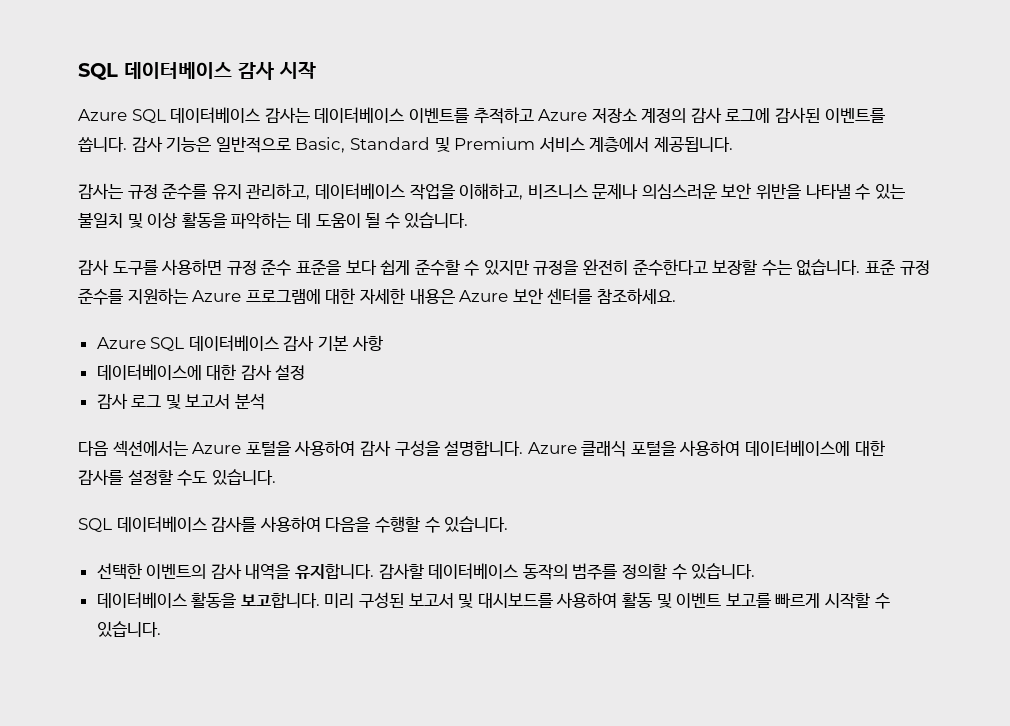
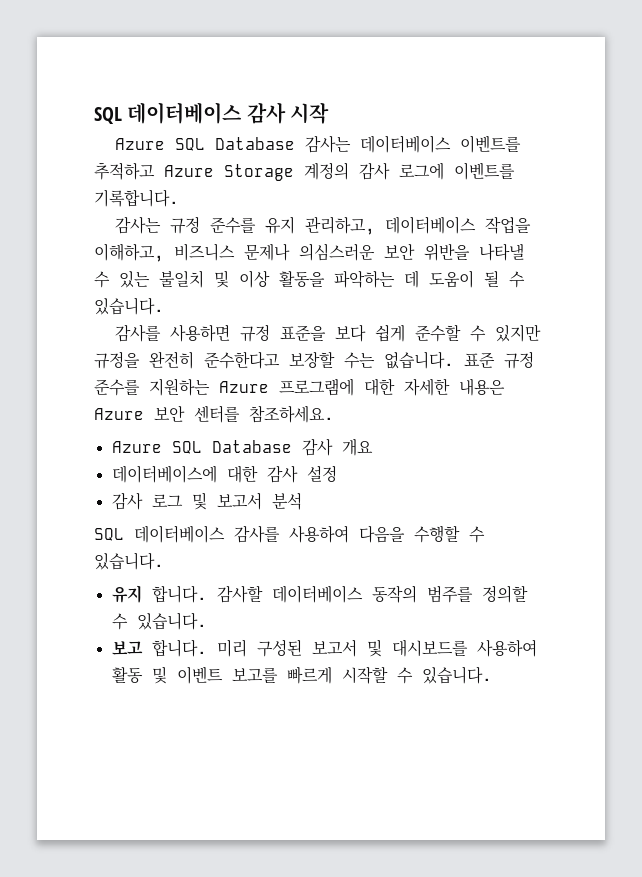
- Azure SQL 데이터베이스 감사는 데이터베이스 이벤트를 추적하고 Azure 저장소 계정의 감사 로그에 감사된 이벤트를 씁니다. 감사 기능은 일반적으로 Basic, Standard 및 Premium 서비스 계층에서 제공됩니다.
+ Azure SQL Database 감사는 데이터베이스 이벤트를 추적하고 Azure Storage 계정의 감사 로그에 이벤트를 기록합니다.
- 감사 도구를 사용하면 규정 준수 표준을 보다 쉽게 준수할 수 있지만 규정을 완전히 준수한다고 보장할 수는 없습니다.
+ 감사를 사용하면 규정 표준을 보다 쉽게 준수할 수 있지만 규정을 완전히 준수한다고 보장할 수는 없습니다.
- Azure SQL 데이터베이스 감사 기본 사항
+ Azure SQL Database 감사 개요
- 다음 섹션에서는 Azure 포털을 사용하여 감사 구성을 설명합니다. Azure 클래식 포털을 사용하여 데이터베이스에 대한 감사를 설정할 수도 있습니다.
- 선택한 이벤트의 감사 내역을 유지합니다.
+ 유지 합니다.
- 데이터베이스 활동을 보고합니다.
+ 보고 합니다.

